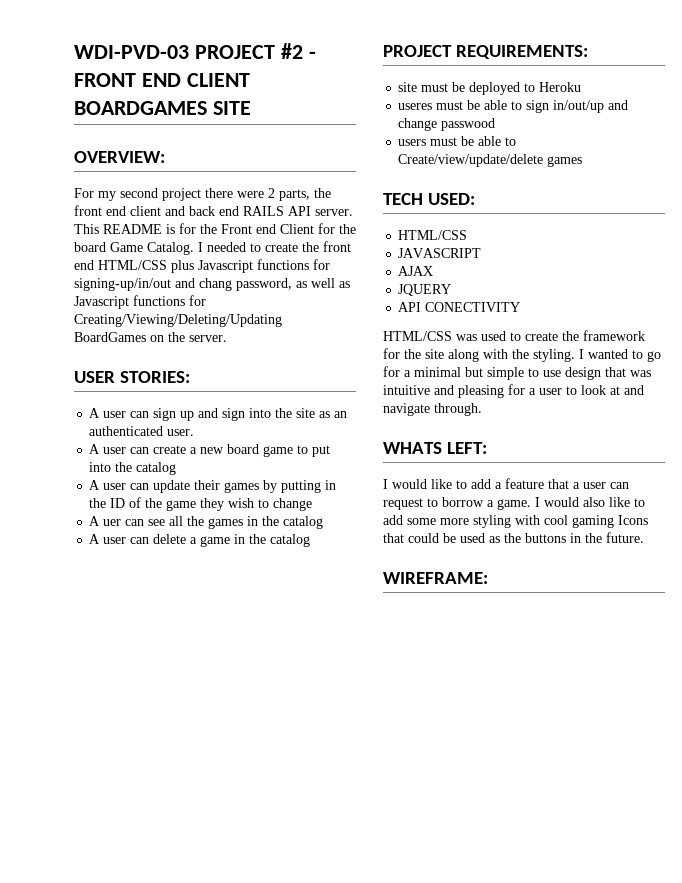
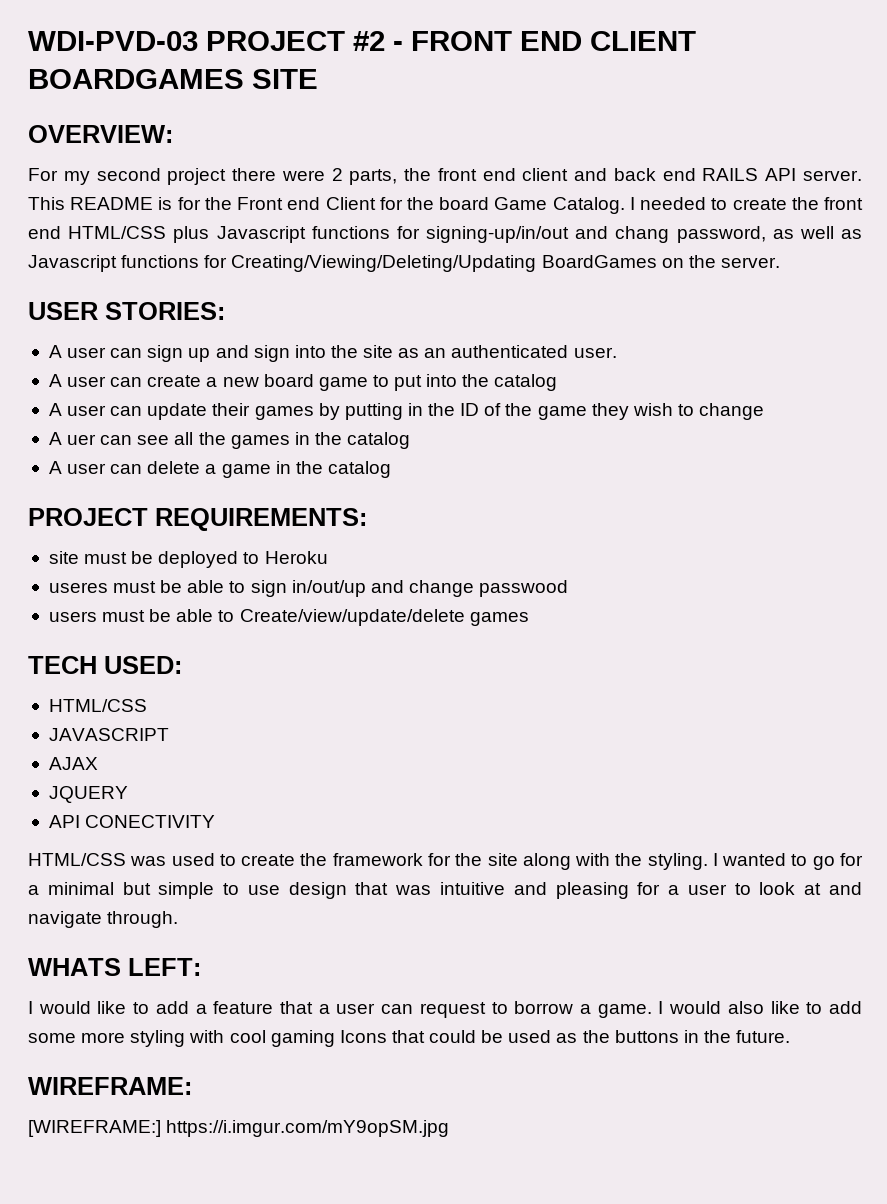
+ [WIREFRAME:] https://i.imgur.com/mY9opSM.jpg

